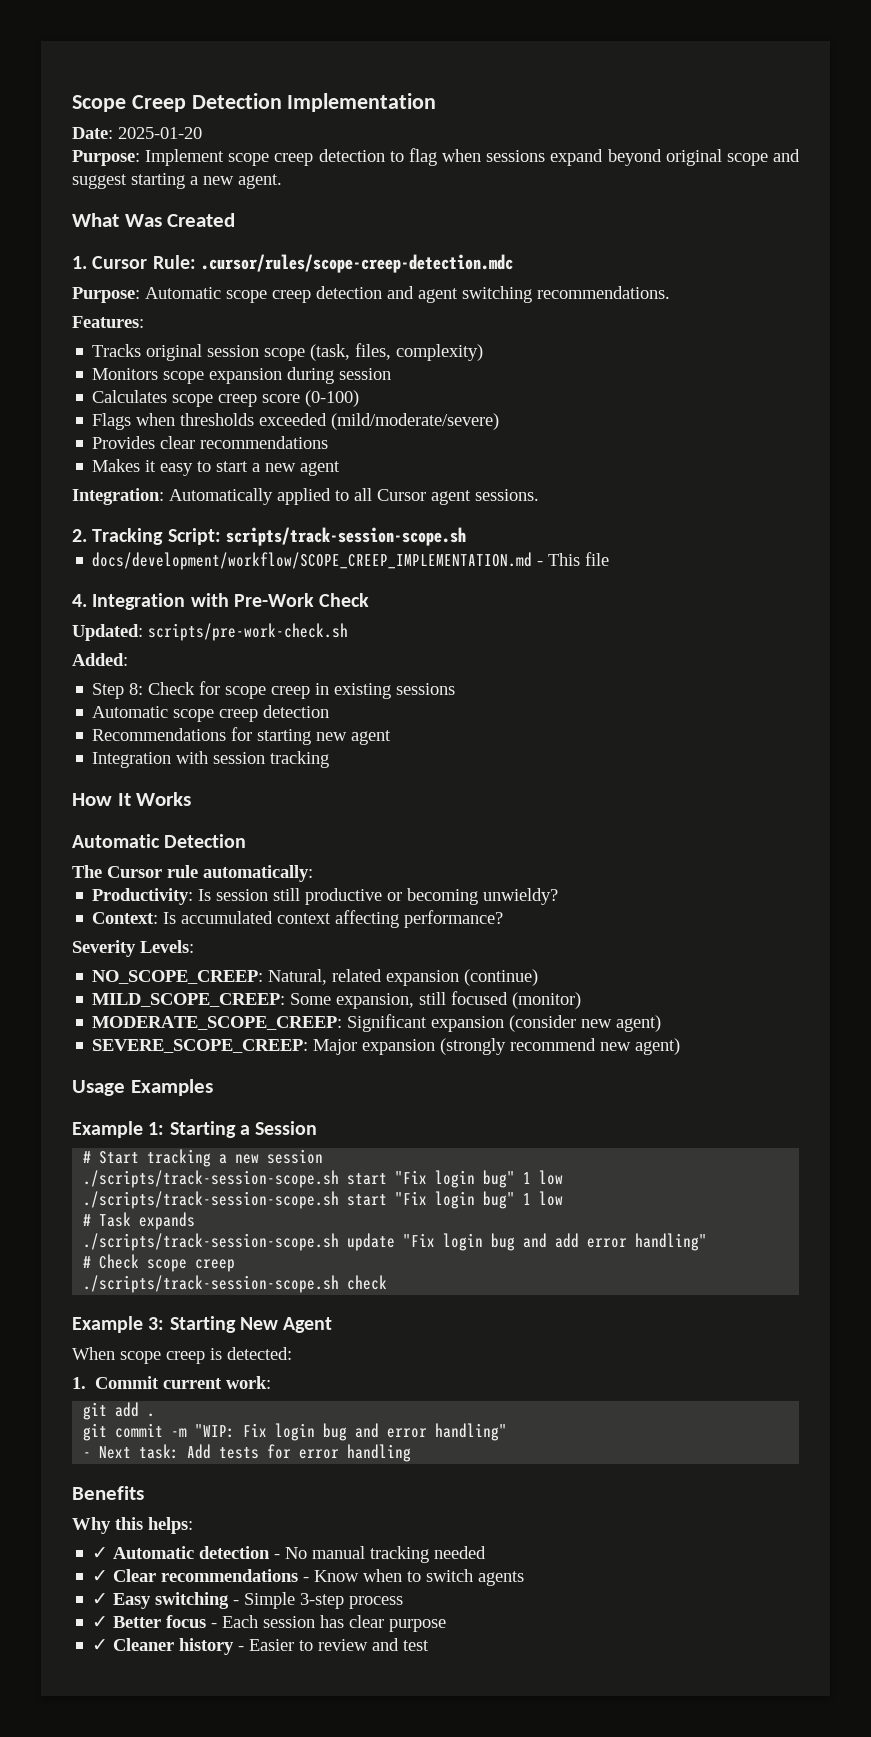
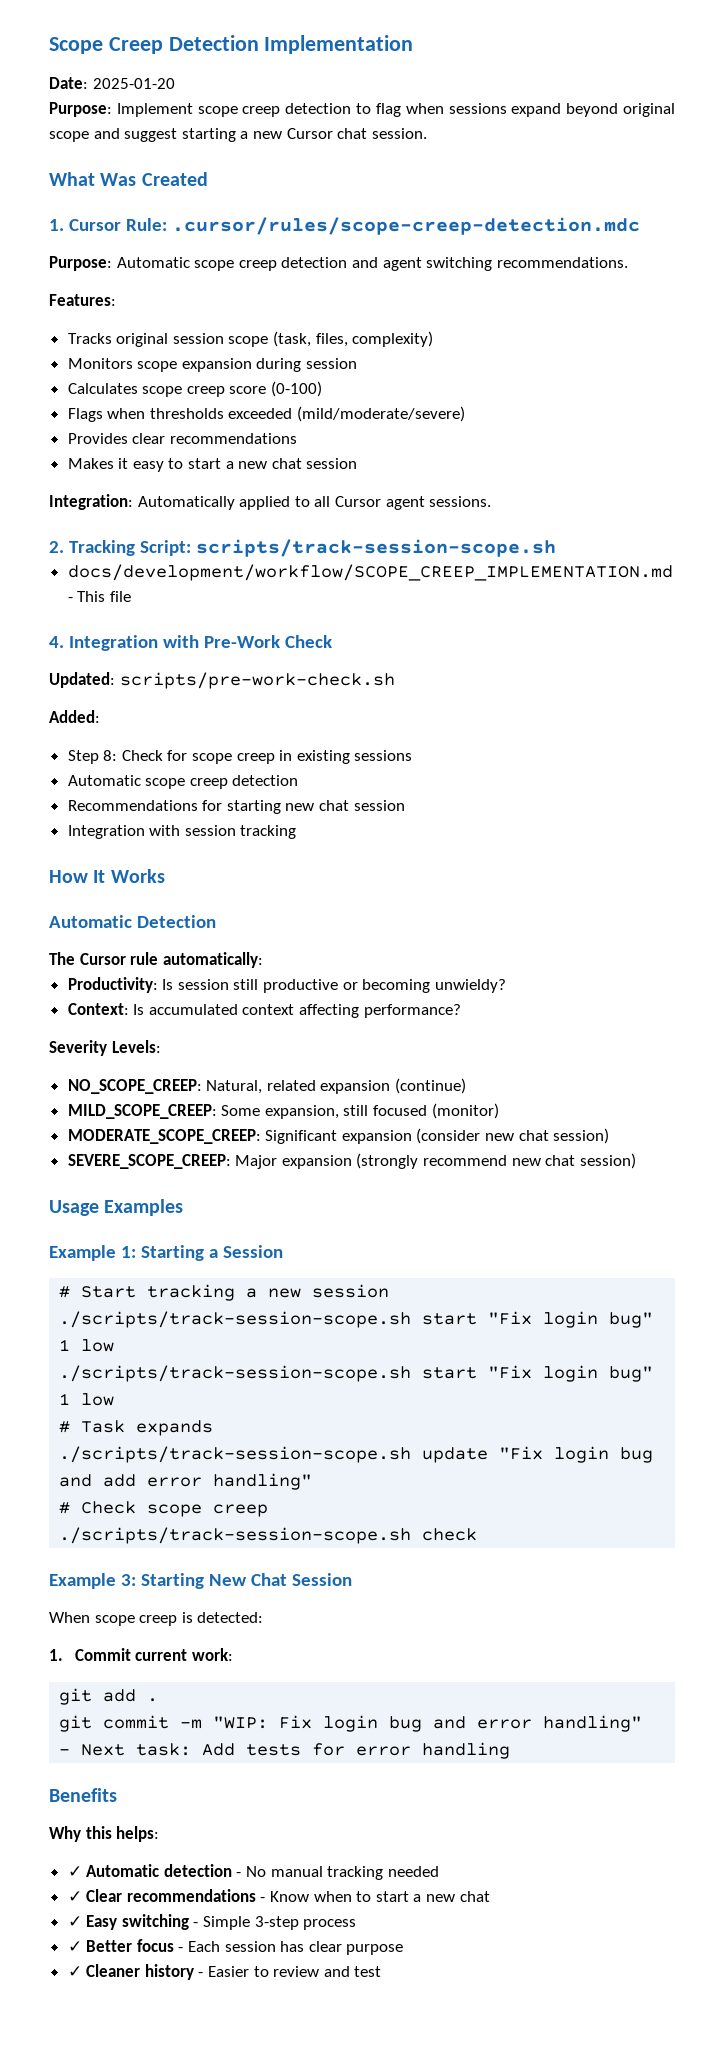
- Purpose: Implement scope creep detection to flag when sessions expand beyond original scope and suggest starting a new agent.
+ Purpose: Implement scope creep detection to flag when sessions expand beyond original scope and suggest starting a new Cursor chat session.
- Makes it easy to start a new agent
+ Makes it easy to start a new chat session
- Recommendations for starting new agent
+ Recommendations for starting new chat session
- MODERATE_SCOPE_CREEP: Significant expansion (consider new agent)
+ MODERATE_SCOPE_CREEP: Significant expansion (consider new chat session)
- SEVERE_SCOPE_CREEP: Major expansion (strongly recommend new agent)
+ SEVERE_SCOPE_CREEP: Major expansion (strongly recommend new chat session)
- Example 3: Starting New Agent
+ Example 3: Starting New Chat Session
- ✓ Clear recommendations - Know when to switch agents
+ ✓ Clear recommendations - Know when to start a new chat

